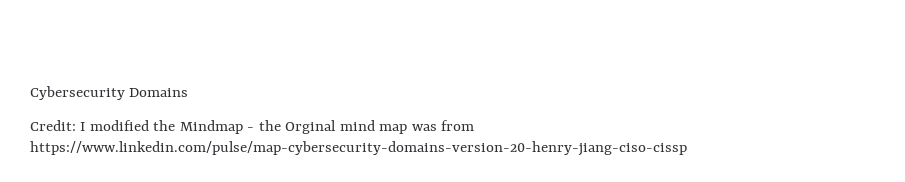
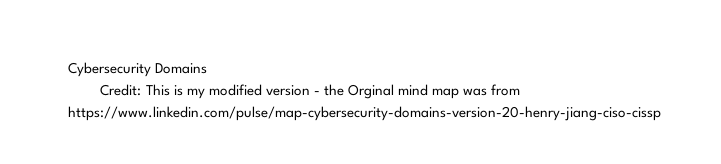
- Credit: I modified the Mindmap - the Orginal mind map was from https://www.linkedin.com/pulse/map-cybersecurity-domains-version-20-henry-jiang-ciso-cissp
+ Credit: This is my modified version - the Orginal mind map was from https://www.linkedin.com/pulse/map-cybersecurity-domains-version-20-henry-jiang-ciso-cissp

